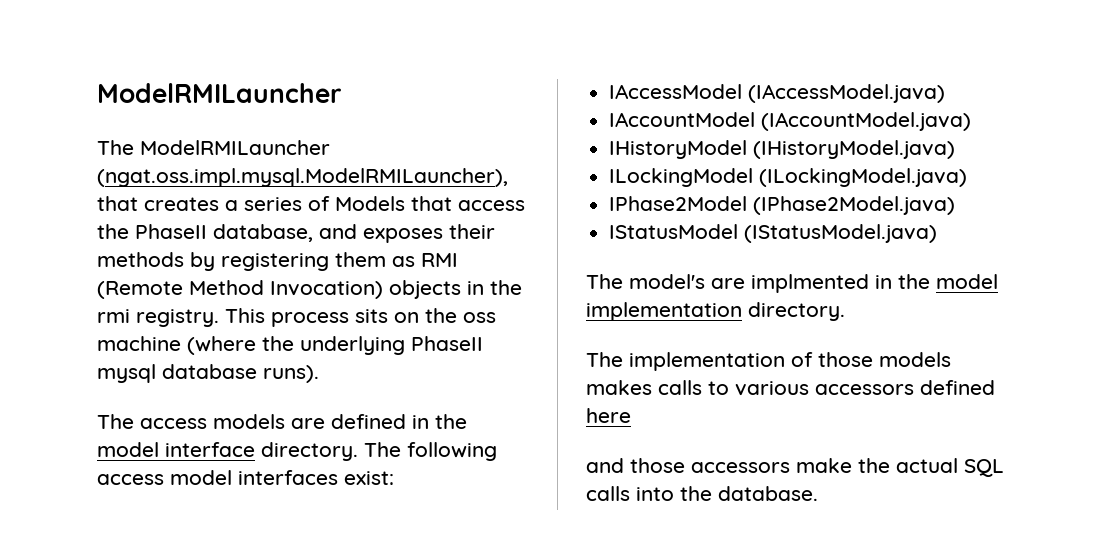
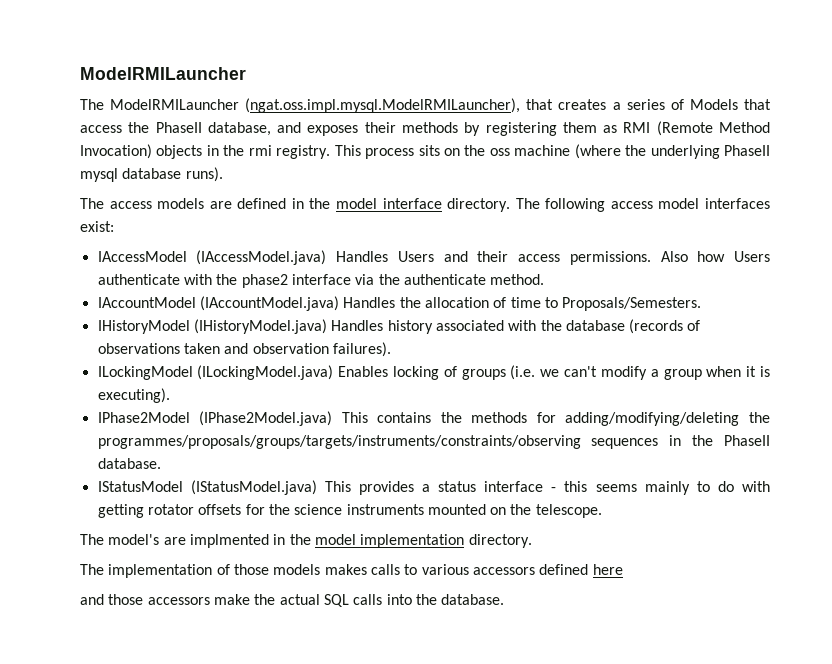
- IAccessModel (IAccessModel.java)
- IAccountModel (IAccountModel.java)
- IHistoryModel (IHistoryModel.java)
- ILockingModel (ILockingModel.java)
- IPhase2Model (IPhase2Model.java)
- IStatusModel (IStatusModel.java)
+ IAccessModel (IAccessModel.java) Handles Users and their access permissions. Also how Users authenticate with the phase2 interface via the authenticate method.
+ IAccountModel (IAccountModel.java) Handles the allocation of time to Proposals/Semesters.
+ IHistoryModel (IHistoryModel.java) Handles history associated with the database (records of observations taken and observation failures).
+ ILockingModel (ILockingModel.java) Enables locking of groups (i.e. we can't modify a group when it is executing).
+ IPhase2Model (IPhase2Model.java) This contains the methods for adding/modifying/deleting the programmes/proposals/groups/targets/instruments/constraints/observing sequences in the PhaseII database.
+ IStatusModel (IStatusModel.java) This provides a status interface - this seems mainly to do with getting rotator offsets for the science instruments mounted on the telescope.

